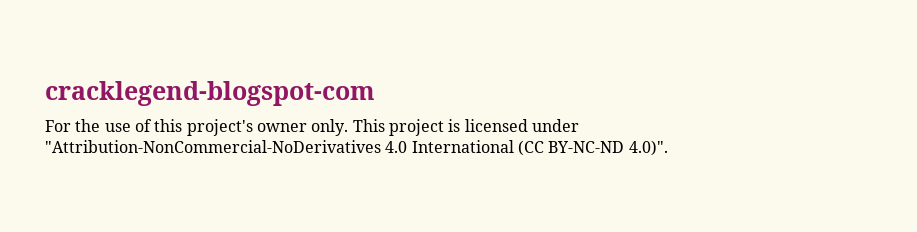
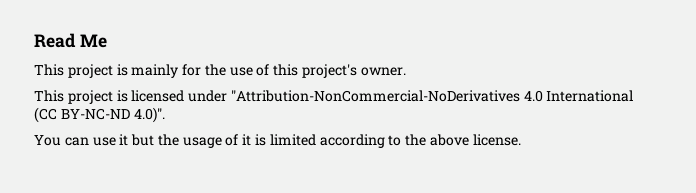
- cracklegend-blogspot-com
- For the use of this project's owner only. This project is licensed under "Attribution-NonCommercial-NoDerivatives 4.0 International (CC BY-NC-ND 4.0)".
+ Read Me
+ This project is mainly for the use of this project's owner.
+ This project is licensed under "Attribution-NonCommercial-NoDerivatives 4.0 International (CC BY-NC-ND 4.0)".
+ You can use it but the usage of it is limited according to the above license.

